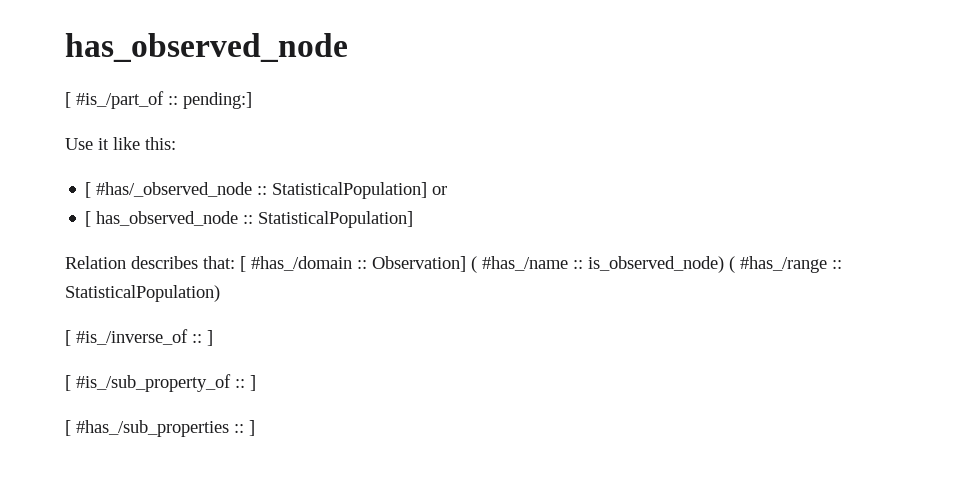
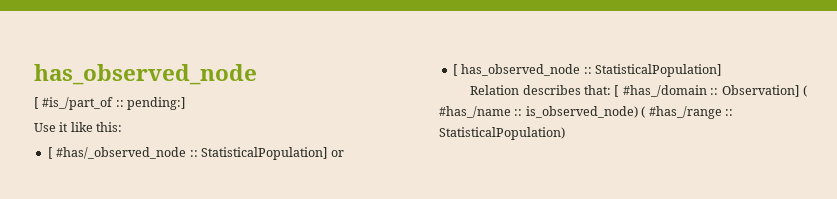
- [ #is_/inverse_of :: ]
- [ #is_/sub_property_of :: ]
- [ #has_/sub_properties :: ]

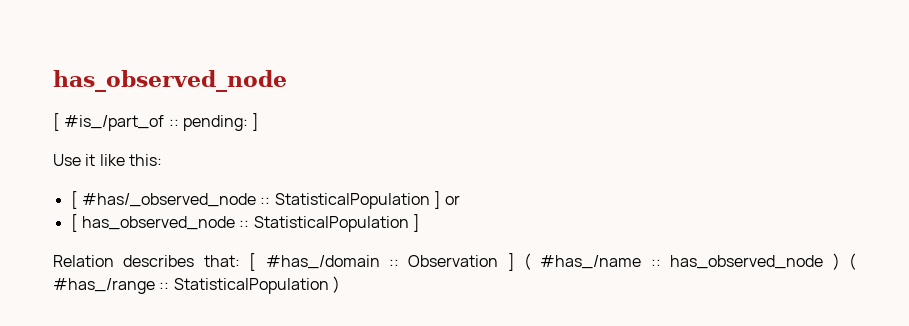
- [ #is_/part_of :: pending:]
+ [ #is_/part_of :: pending: ]
- [ #has/_observed_node :: StatisticalPopulation] or
+ [ #has/_observed_node :: StatisticalPopulation ] or
- [ has_observed_node :: StatisticalPopulation]
+ [ has_observed_node :: StatisticalPopulation ]
- Relation describes that: [ #has_/domain :: Observation] ( #has_/name :: is_observed_node) ( #has_/range :: StatisticalPopulation)
+ Relation describes that: [ #has_/domain :: Observation ] ( #has_/name :: has_observed_node ) ( #has_/range :: StatisticalPopulation )

